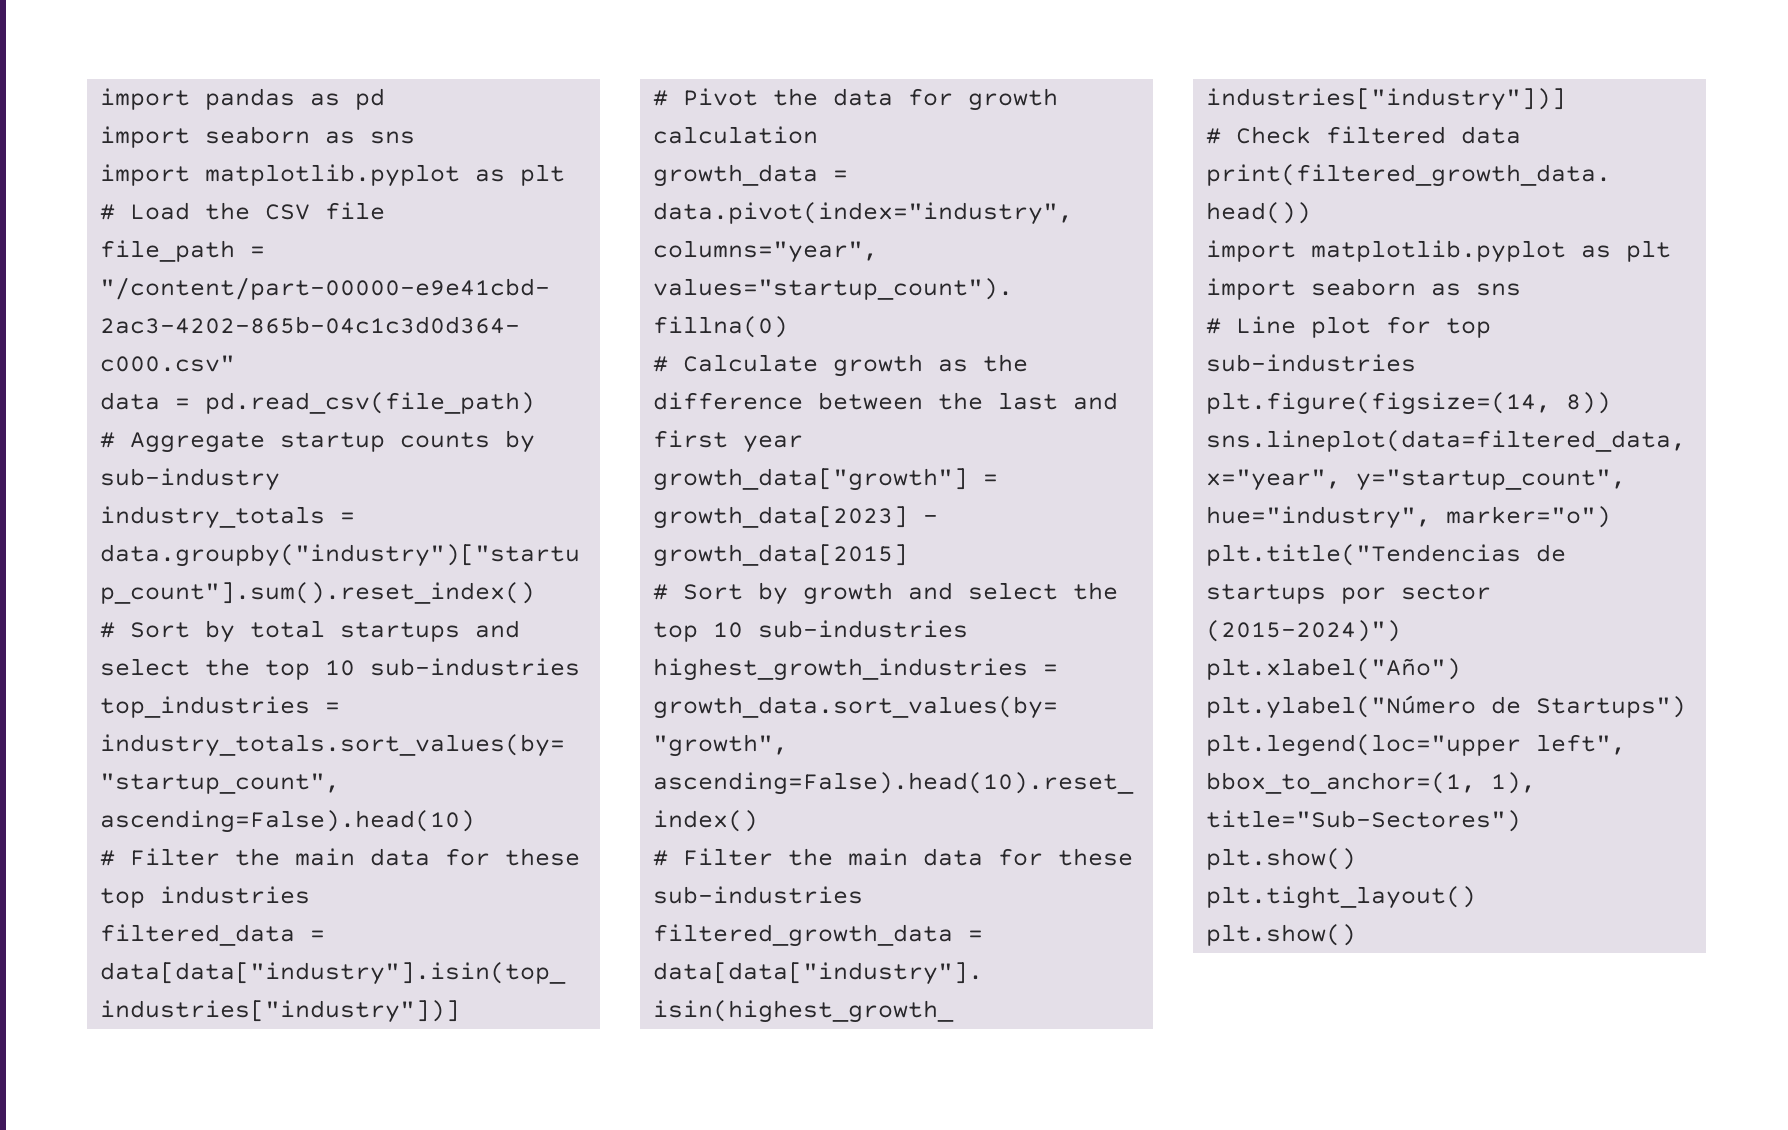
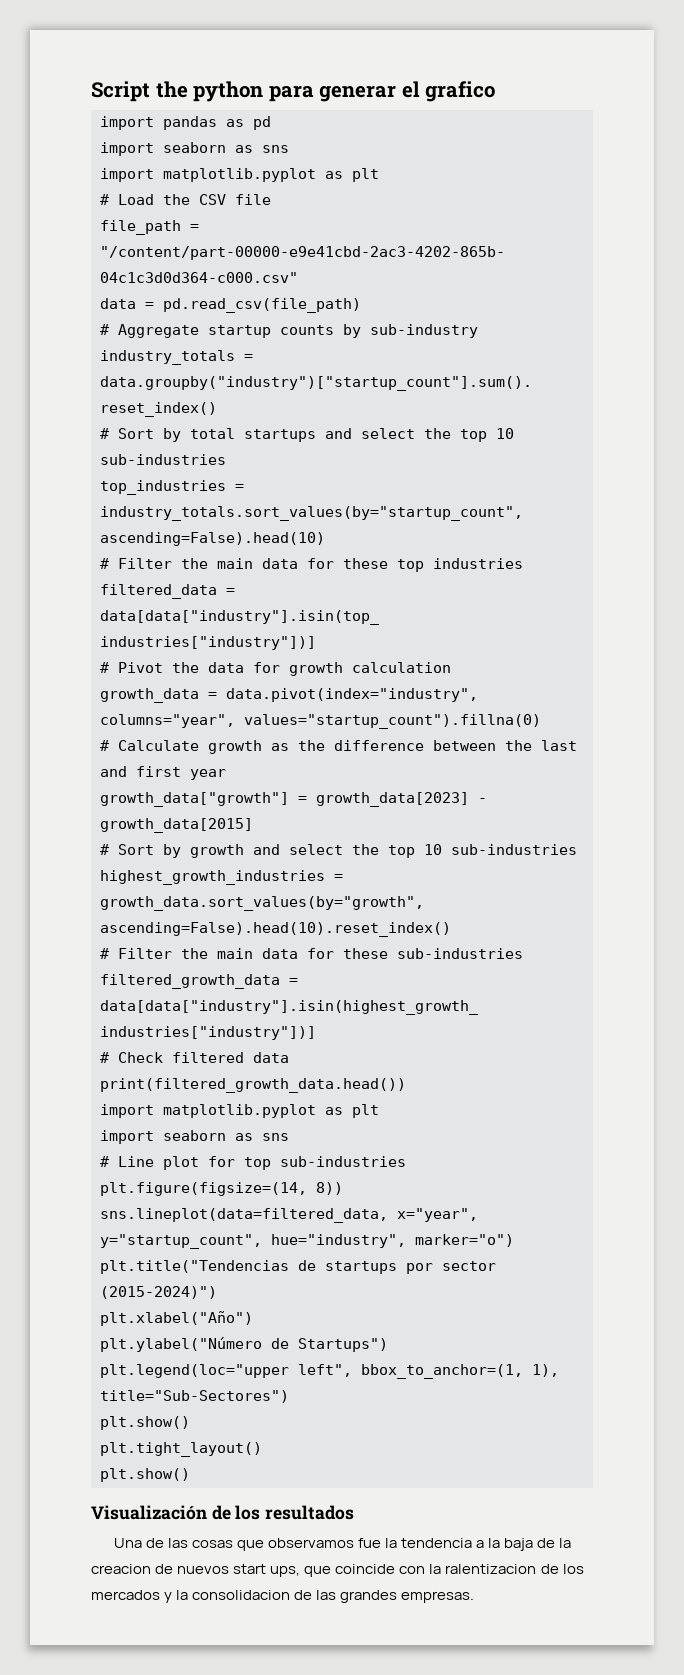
+ Script the python para generar el grafico
+ Visualización de los resultados
+ Una de las cosas que observamos fue la tendencia a la baja de la creacion de nuevos start ups, que coincide con la ralentizacion de los mercados y la consolidacion de las grandes empresas.

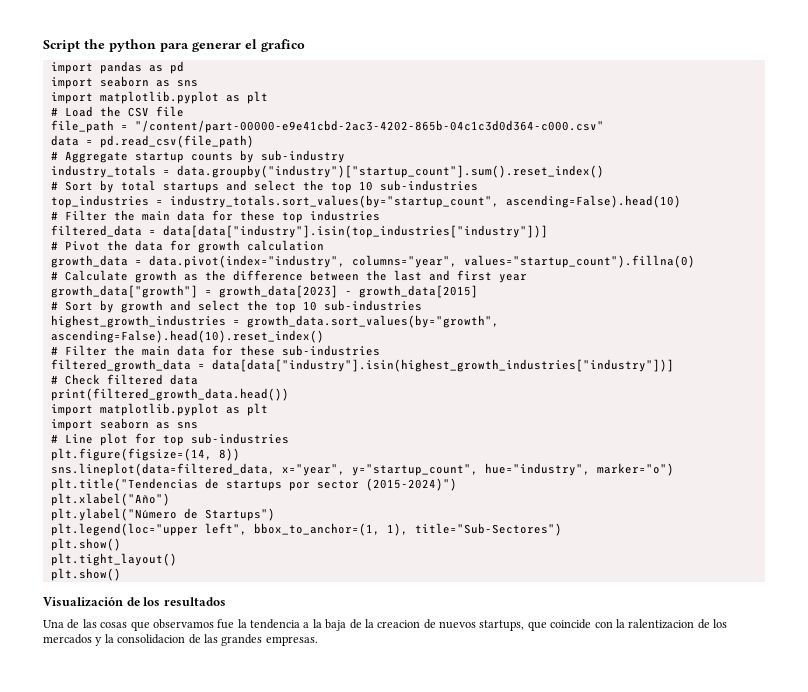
- Una de las cosas que observamos fue la tendencia a la baja de la creacion de nuevos start ups, que coincide con la ralentizacion de los mercados y la consolidacion de las grandes empresas.
+ Una de las cosas que observamos fue la tendencia a la baja de la creacion de nuevos startups, que coincide con la ralentizacion de los mercados y la consolidacion de las grandes empresas.

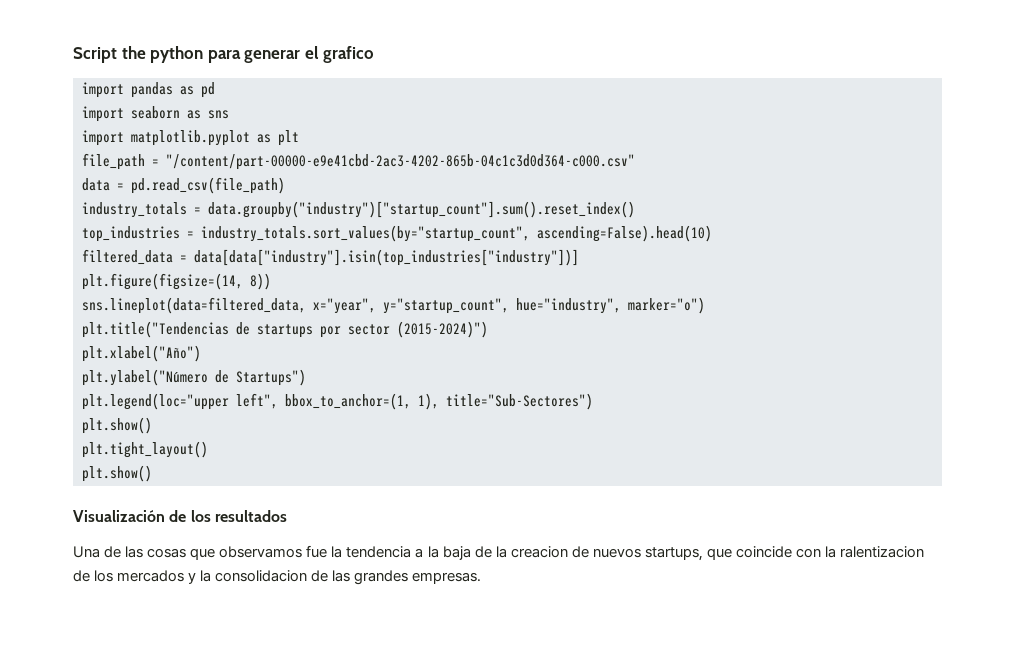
- # Load the CSV file
- # Aggregate startup counts by sub-industry
  industry_totals = data.groupby("industry")["startup_count"].sum().reset_index()
- # Sort by total startups and select the top 10 sub-industries
  top_industries = industry_totals.sort_values(by="startup_count", ascending=False).head(10)
- # Filter the main data for these top industries
  filtered_data = data[data["industry"].isin(top_industries["industry"])]
- # Pivot the data for growth calculation
- growth_data = data.pivot(index="industry", columns="year", values="startup_count").fillna(0)
- # Calculate growth as the difference between the last and first year
- growth_data["growth"] = growth_data[2023] - growth_data[2015]
- # Sort by growth and select the top 10 sub-industries
- highest_growth_industries = growth_data.sort_values(by="growth", ascending=False).head(10).reset_index()
- # Filter the main data for these sub-industries
- filtered_growth_data = data[data["industry"].isin(highest_growth_industries["industry"])]
- # Check filtered data
- print(filtered_growth_data.head())
- import matplotlib.pyplot as plt
- import seaborn as sns
- # Line plot for top sub-industries

